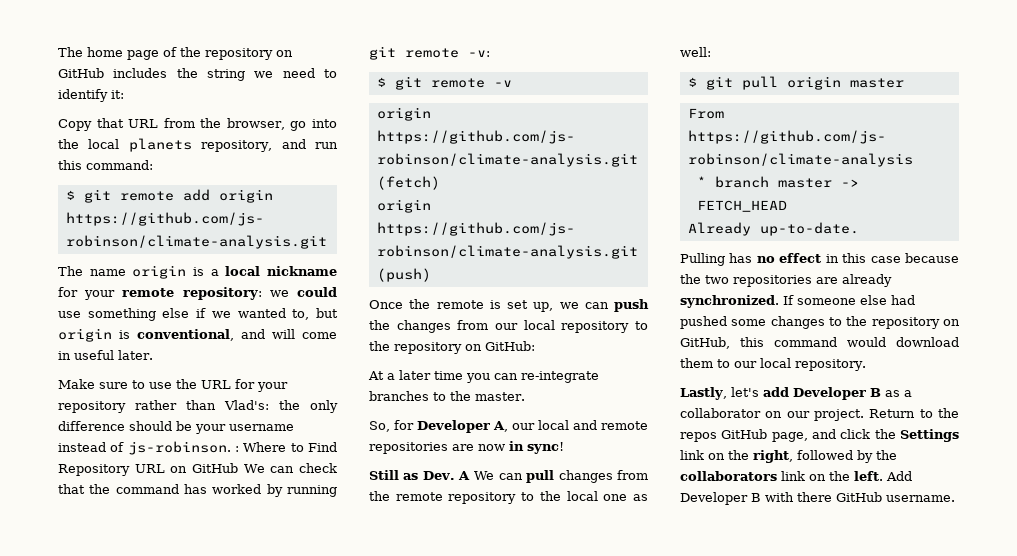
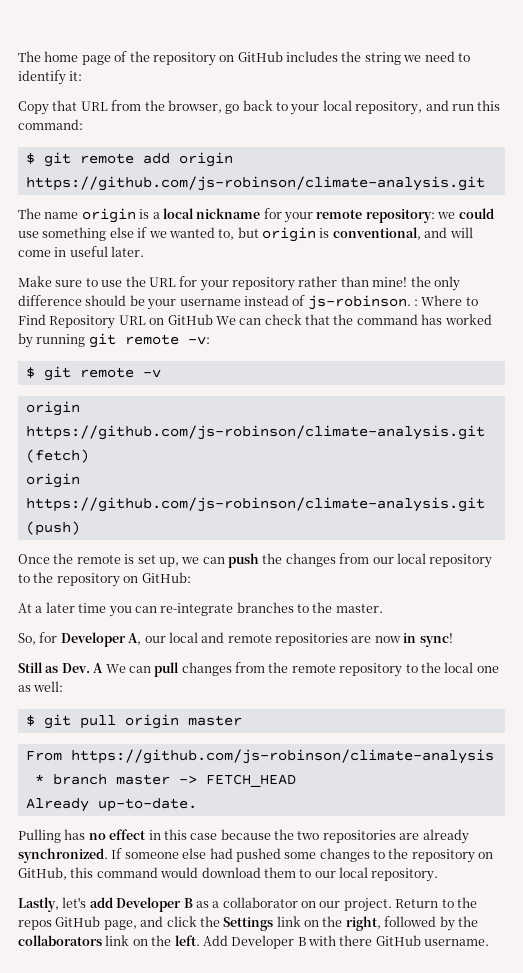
- Copy that URL from the browser, go into the local planets repository, and run this command:
+ Copy that URL from the browser, go back to your local repository, and run this command:
- Make sure to use the URL for your repository rather than Vlad's: the only difference should be your username instead of js-robinson. : Where to Find Repository URL on GitHub We can check that the command has worked by running git remote -v:
+ Make sure to use the URL for your repository rather than mine! the only difference should be your username instead of js-robinson. : Where to Find Repository URL on GitHub We can check that the command has worked by running git remote -v:

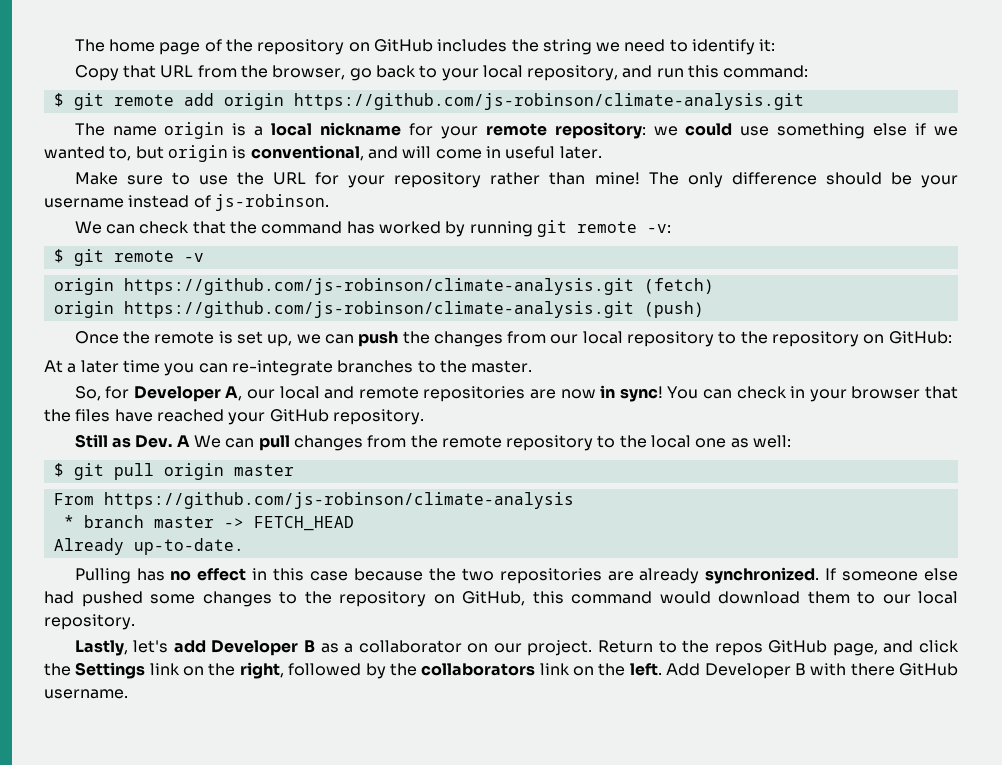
- Make sure to use the URL for your repository rather than mine! the only difference should be your username instead of js-robinson. : Where to Find Repository URL on GitHub We can check that the command has worked by running git remote -v:
+ Make sure to use the URL for your repository rather than mine! The only difference should be your username instead of js-robinson.
+ We can check that the command has worked by running git remote -v:
+ You can check in your browser that the files have reached your GitHub repository.

